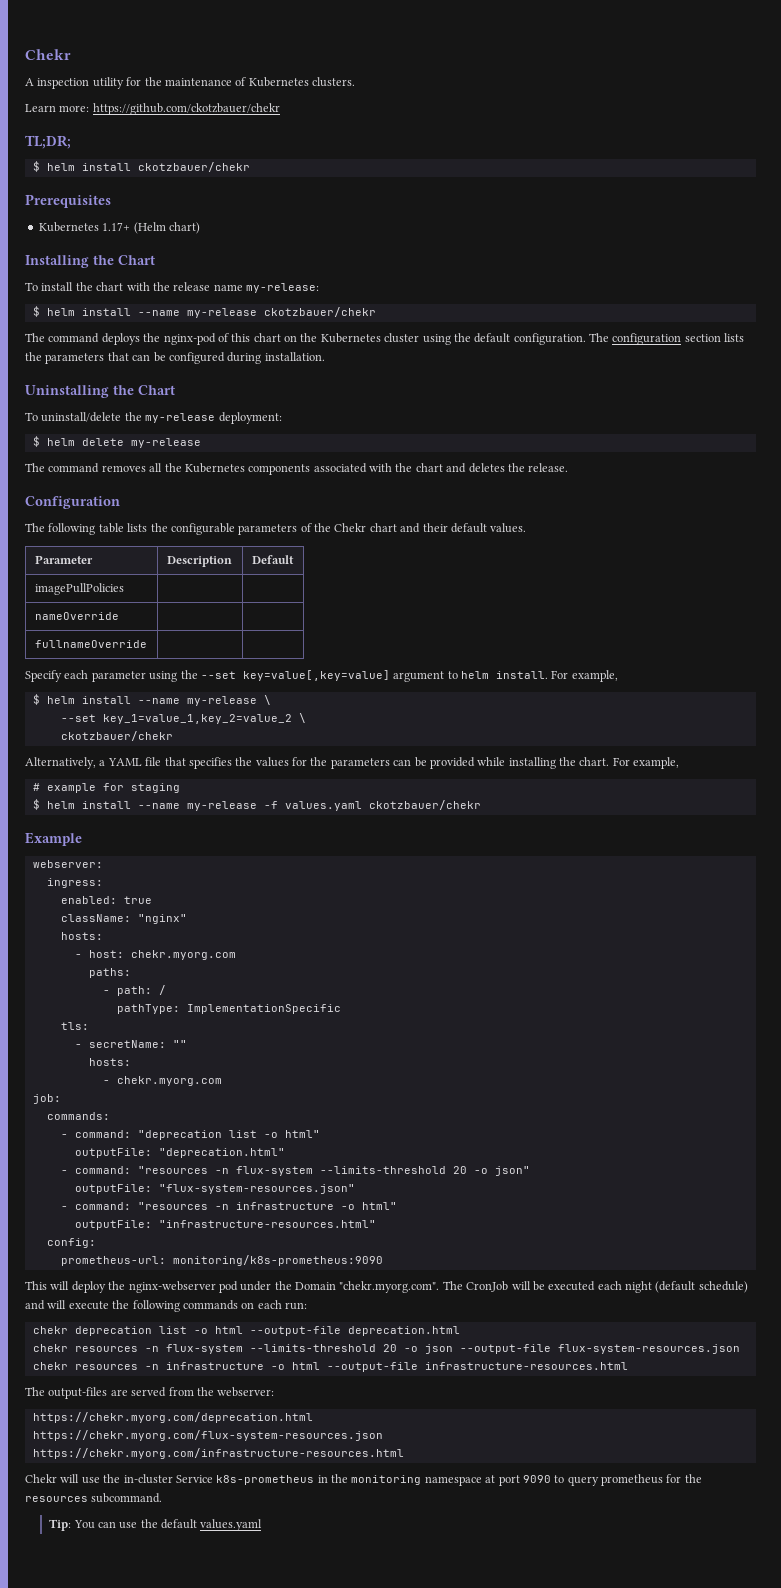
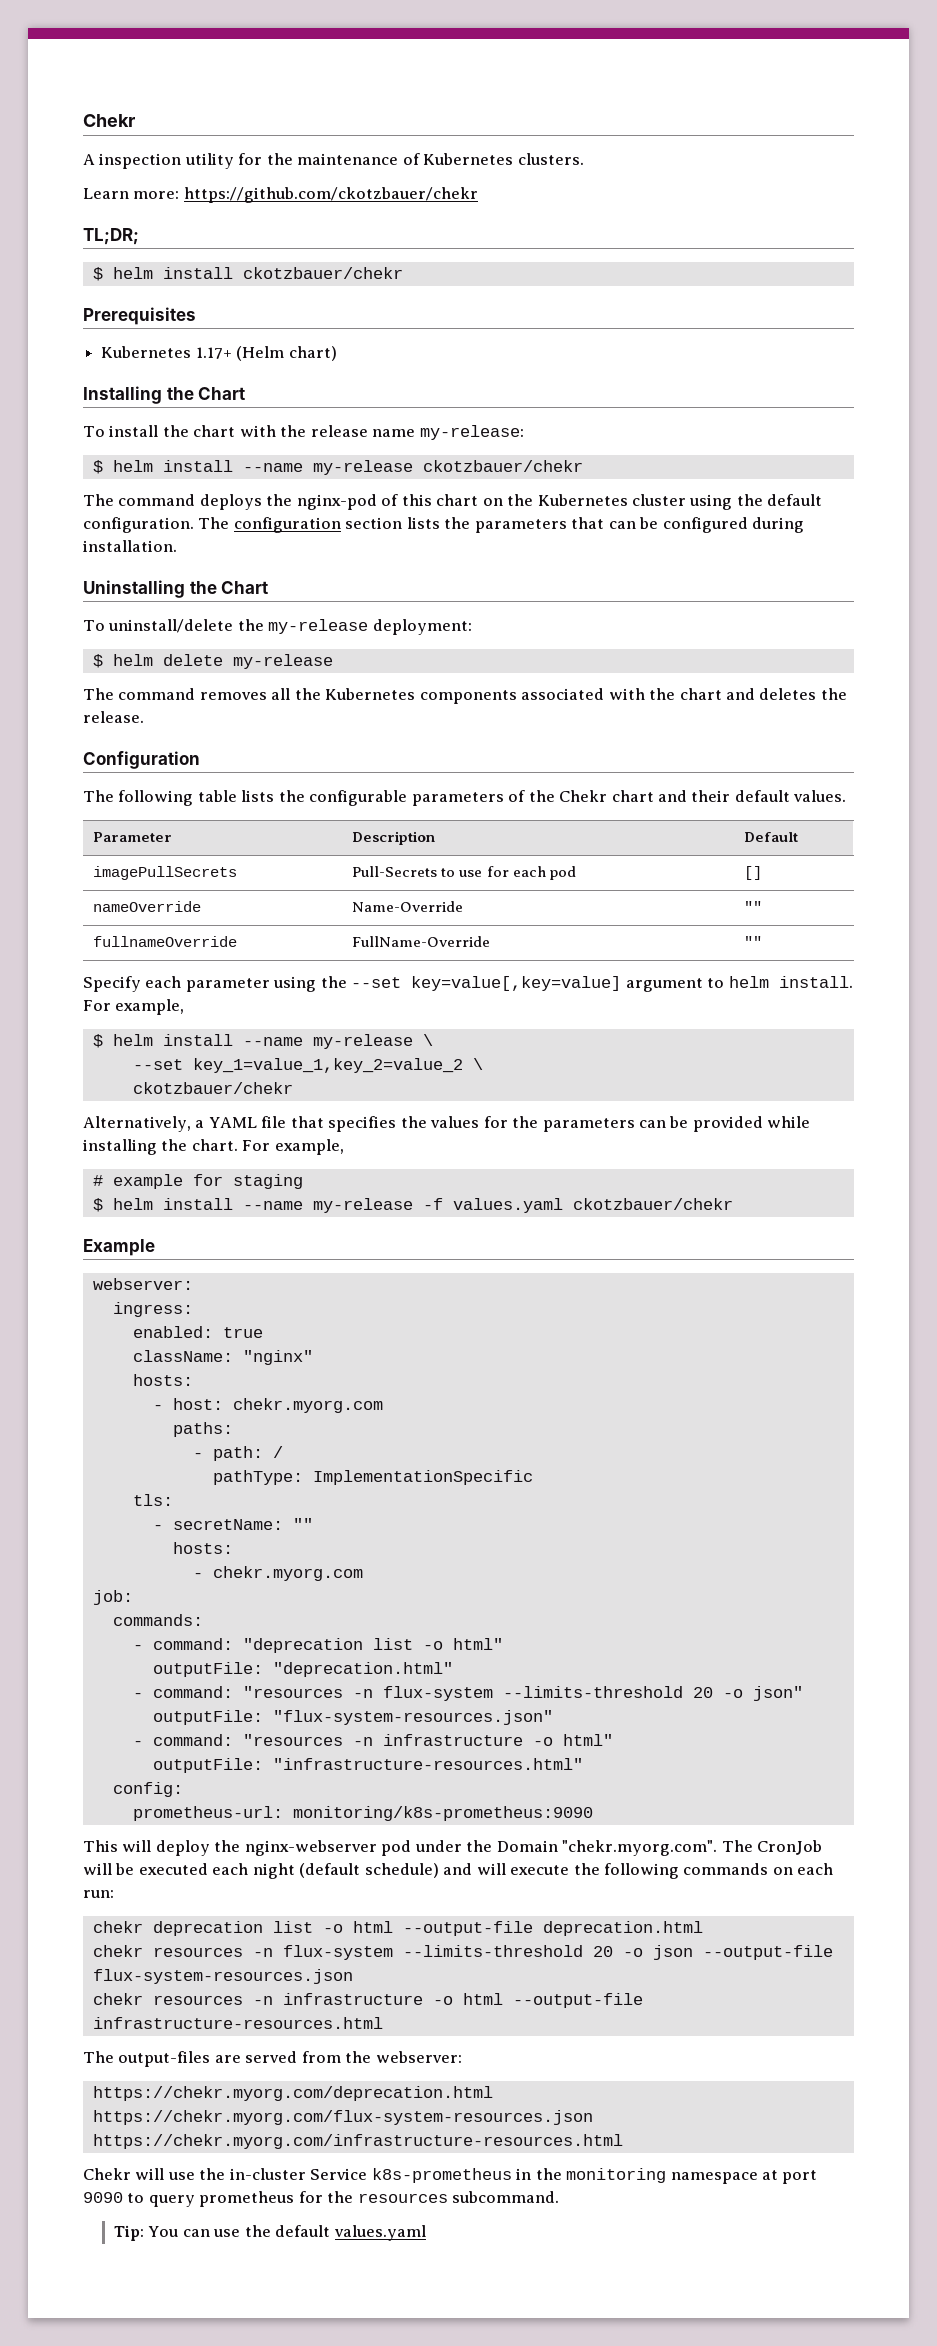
- imagePullPolicies | |
+ imagePullSecrets | Pull-Secrets to use for each pod | []
- nameOverride | |
+ nameOverride | Name-Override | ""
- fullnameOverride | |
+ fullnameOverride | FullName-Override | ""

